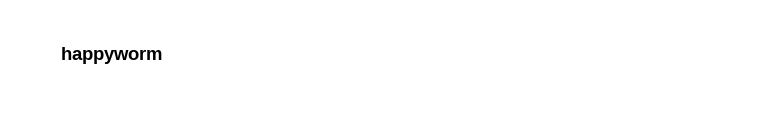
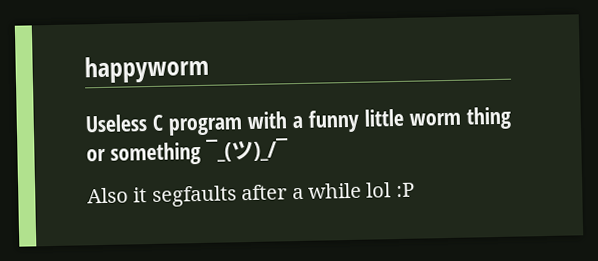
+ Useless C program with a funny little worm thing or something ¯_(ツ)_/¯
+ Also it segfaults after a while lol :P

